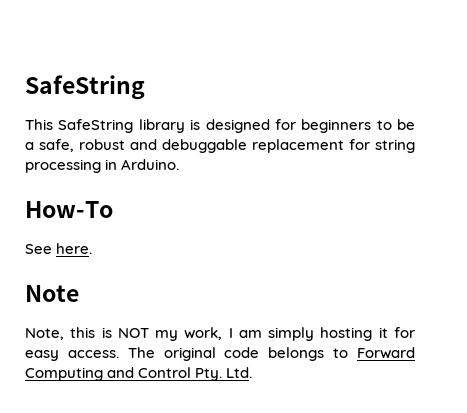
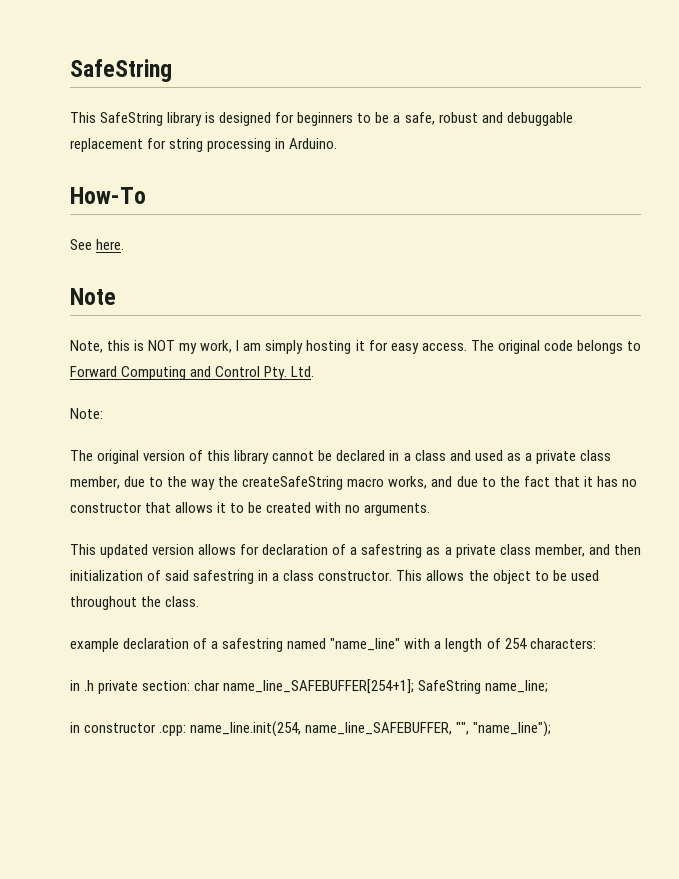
+ Note:
+ The original version of this library cannot be declared in a class and used as a private class member, due to the way the createSafeString macro works, and due to the fact that it has no constructor that allows it to be created with no arguments.
+ This updated version allows for declaration of a safestring as a private class member, and then initialization of said safestring in a class constructor. This allows the object to be used throughout the class.
+ example declaration of a safestring named "name_line" with a length of 254 characters:
+ in .h private section: char name_line_SAFEBUFFER[254+1]; SafeString name_line;
+ in constructor .cpp: name_line.init(254, name_line_SAFEBUFFER, "", "name_line");

